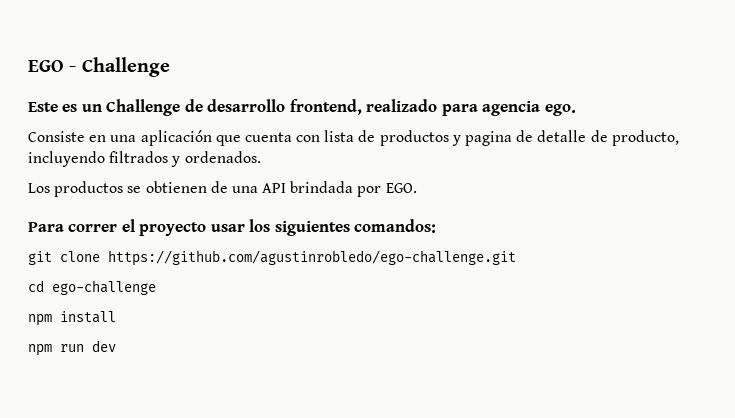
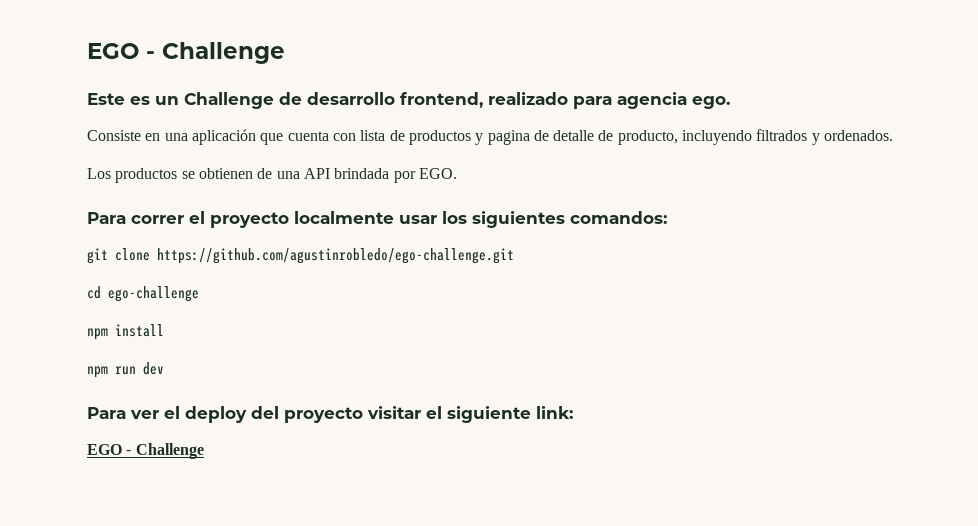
- Para correr el proyecto usar los siguientes comandos:
+ Para correr el proyecto localmente usar los siguientes comandos:
+ Para ver el deploy del proyecto visitar el siguiente link:
+ EGO - Challenge

